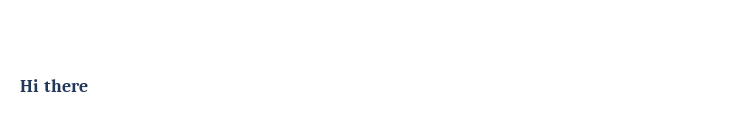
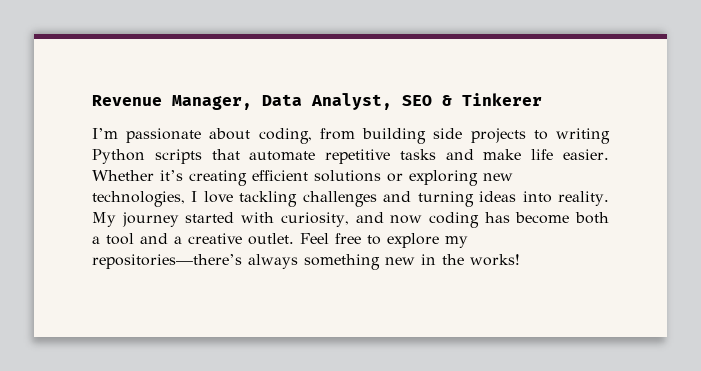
- Hi there
+ Revenue Manager, Data Analyst, SEO & Tinkerer
+ I’m passionate about coding, from building side projects to writing Python scripts that automate repetitive tasks and make life easier. Whether it’s creating efficient solutions or exploring new technologies, I love tackling challenges and turning ideas into reality. My journey started with curiosity, and now coding has become both a tool and a creative outlet. Feel free to explore my repositories—there’s always something new in the works!

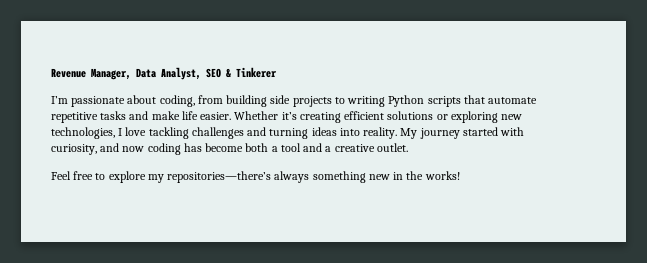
- My journey started with curiosity, and now coding has become both a tool and a creative outlet. Feel free to explore my repositories—there’s always something new in the works!
+ My journey started with curiosity, and now coding has become both a tool and a creative outlet.
+ Feel free to explore my repositories—there’s always something new in the works!

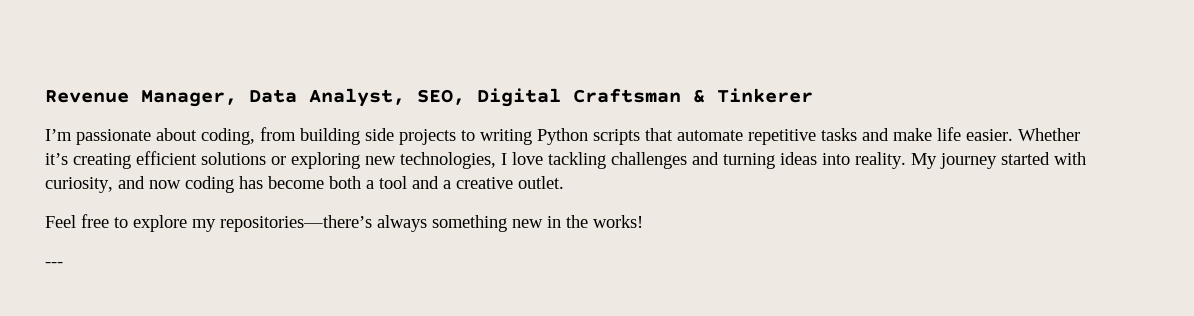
- Revenue Manager, Data Analyst, SEO & Tinkerer
+ Revenue Manager, Data Analyst, SEO, Digital Craftsman & Tinkerer
+ ---

